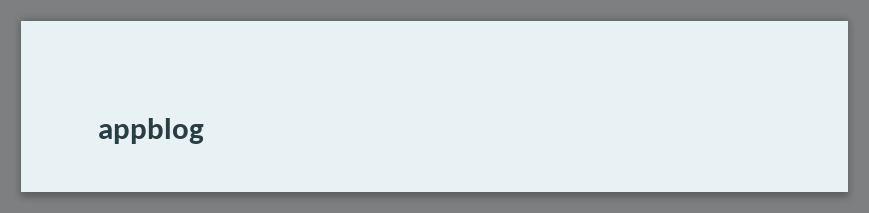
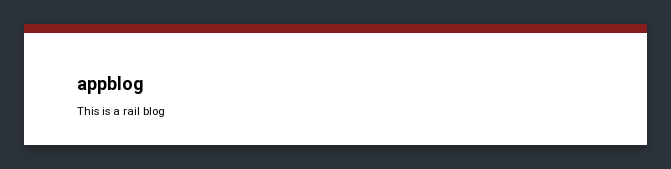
+ This is a rail blog

